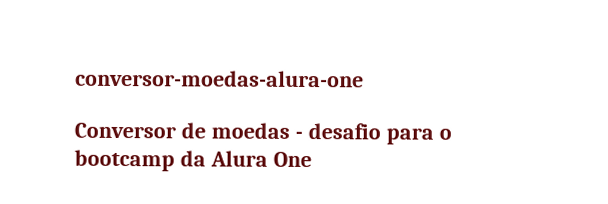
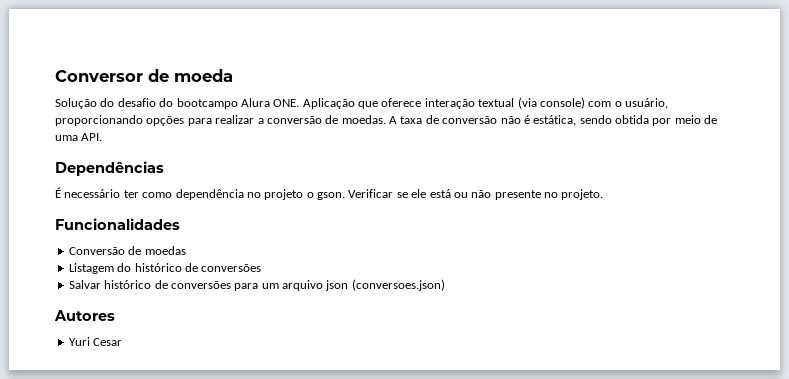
- conversor-moedas-alura-one
- Conversor de moedas - desafio para o bootcamp da Alura One
+ Conversor de moeda
+ Solução do desafio do bootcampo Alura ONE. Aplicação que oferece interação textual (via console) com o usuário, proporcionando opções para realizar a conversão de moedas. A taxa de conversão não é estática, sendo obtida por meio de uma API.
+ Dependências
+ É necessário ter como dependência no projeto o gson. Verificar se ele está ou não presente no projeto.
+ Funcionalidades
+ Conversão de moedas
+ Listagem do histórico de conversões
+ Salvar histórico de conversões para um arquivo json (conversoes.json)
+ Autores
+ Yuri Cesar

